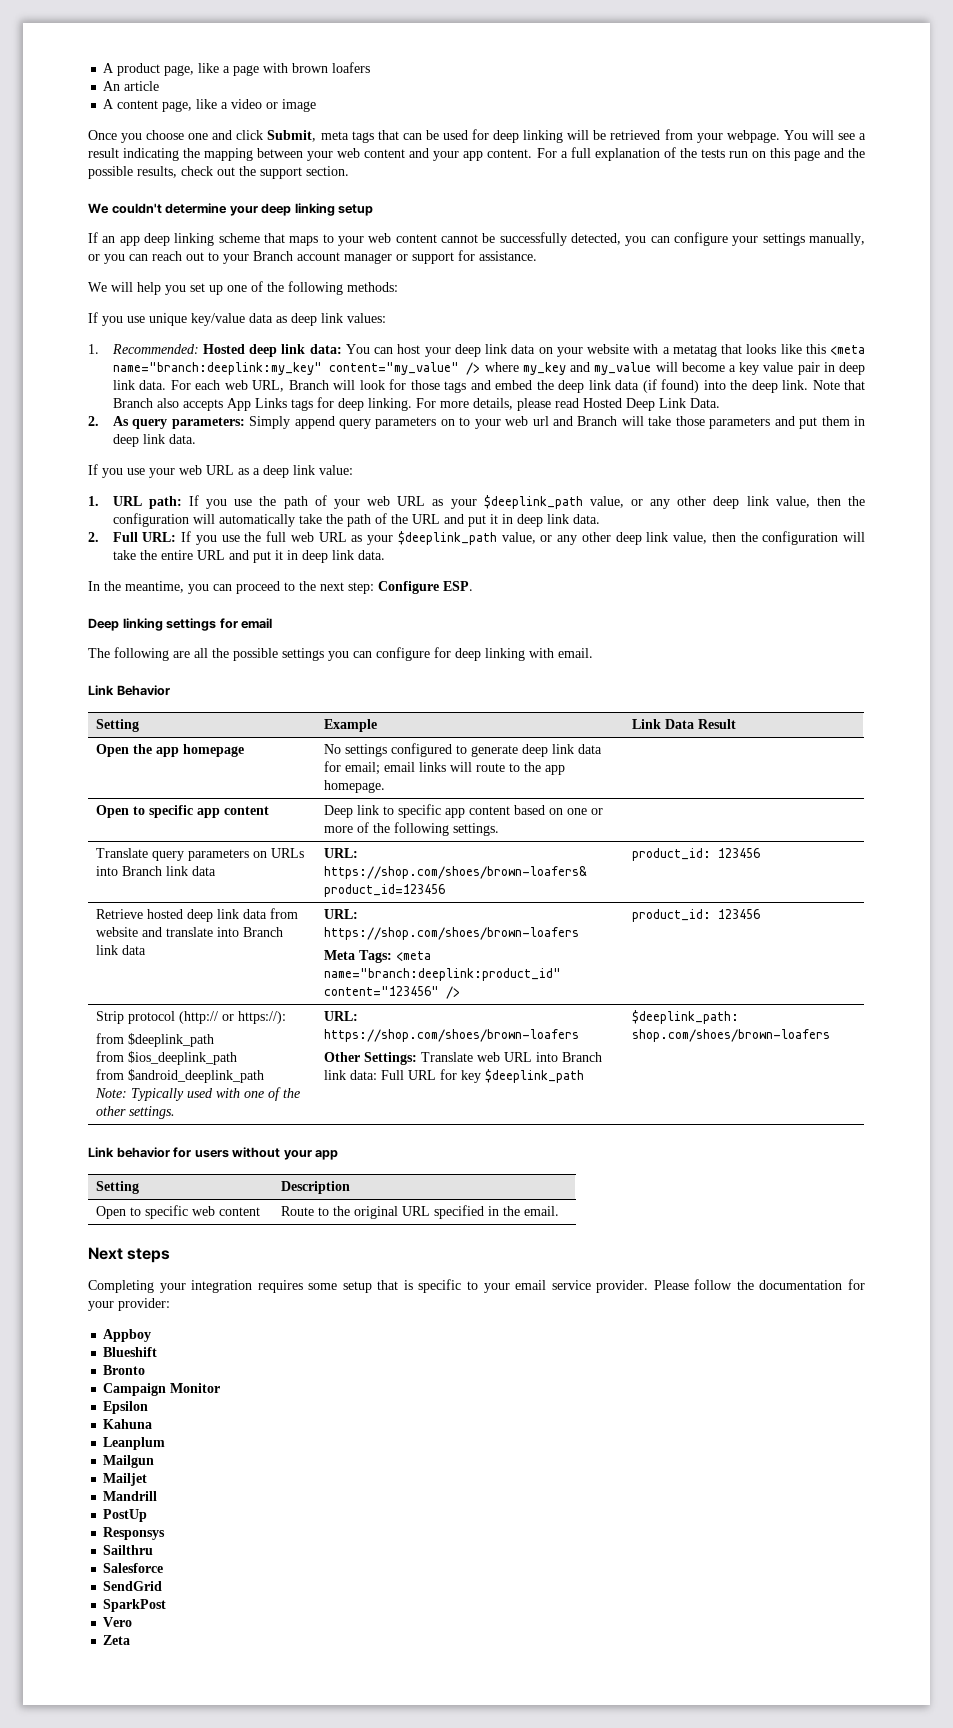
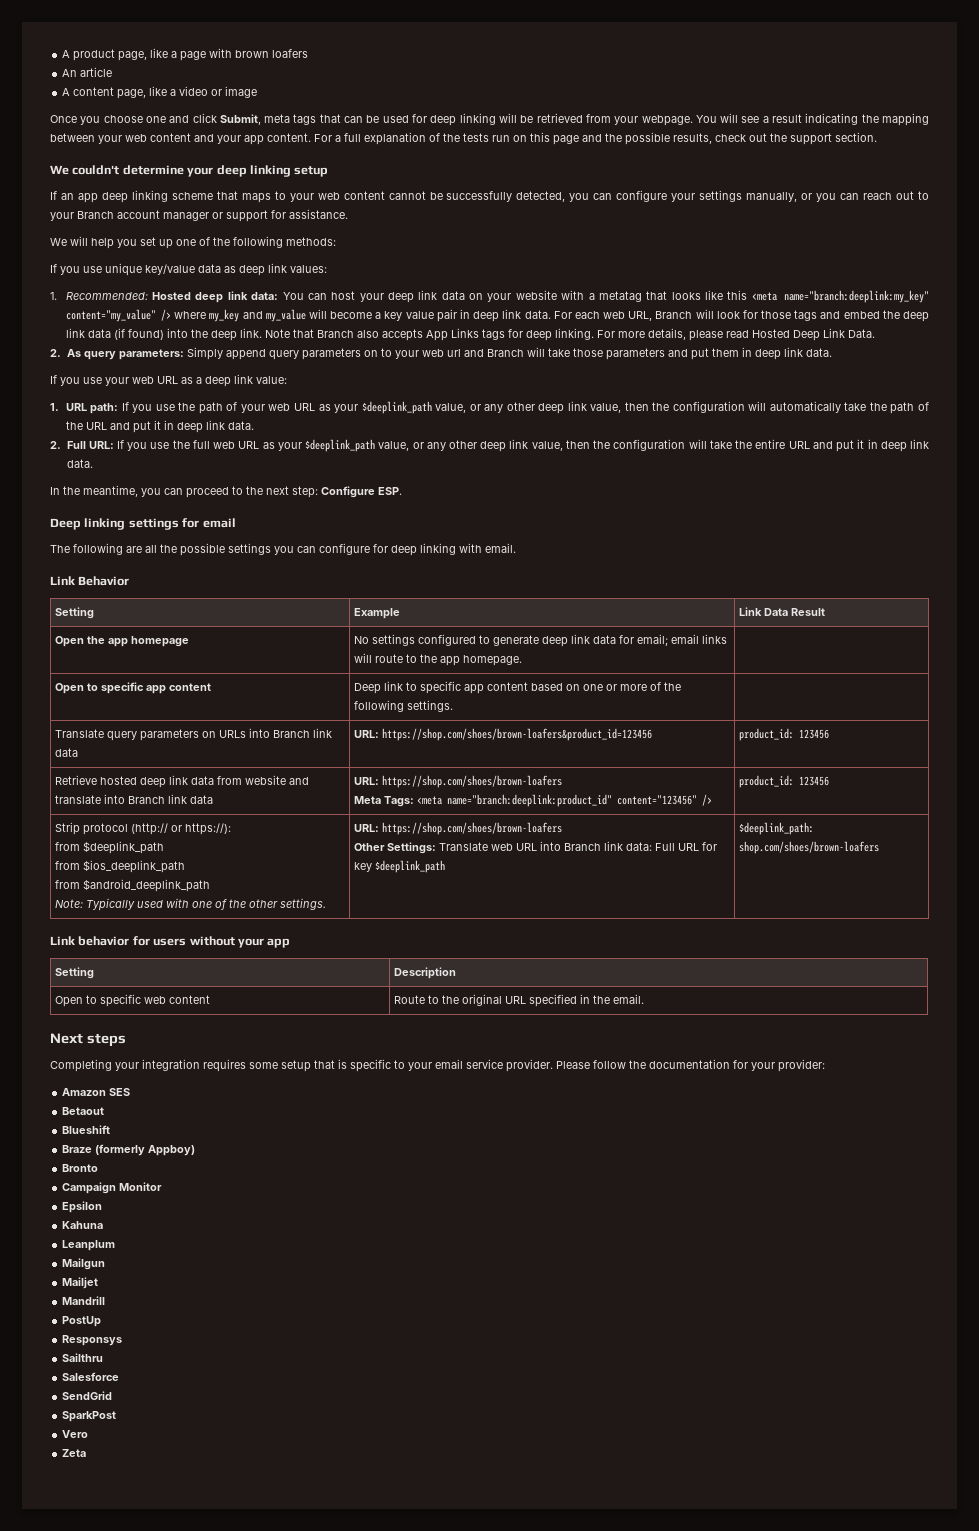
- Appboy
+ Amazon SES
+ Betaout
  Blueshift
+ Braze (formerly Appboy)

